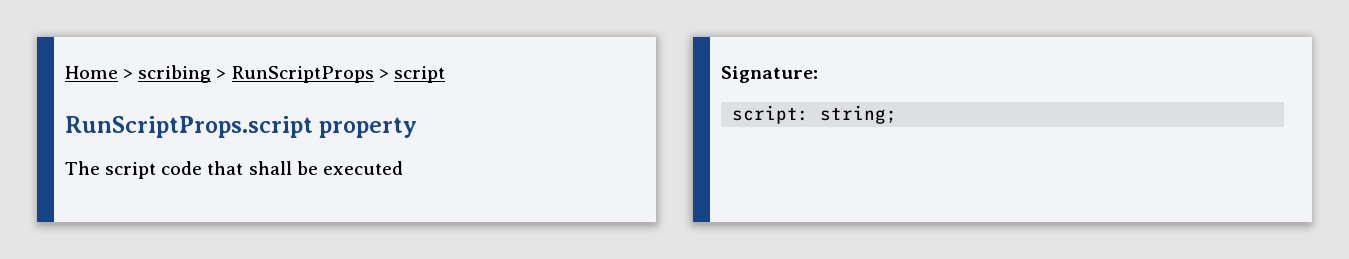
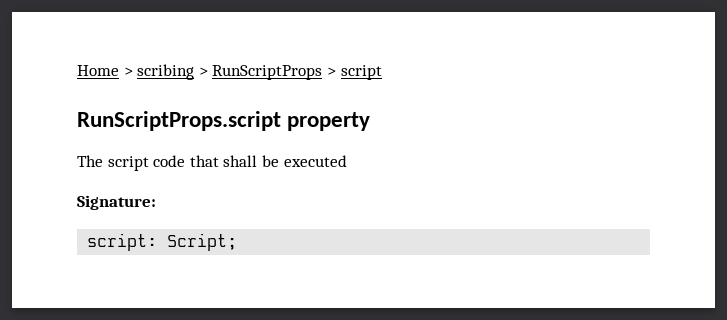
- script: string;
+ script: Script;

